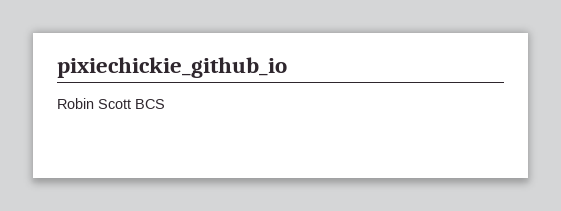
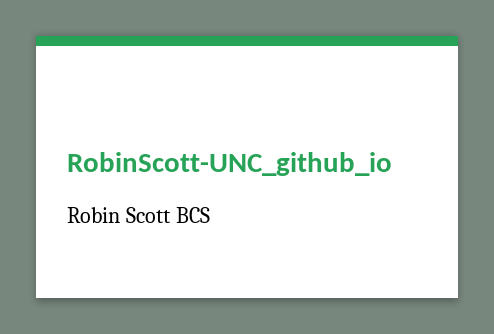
- pixiechickie_github_io
+ RobinScott-UNC_github_io

